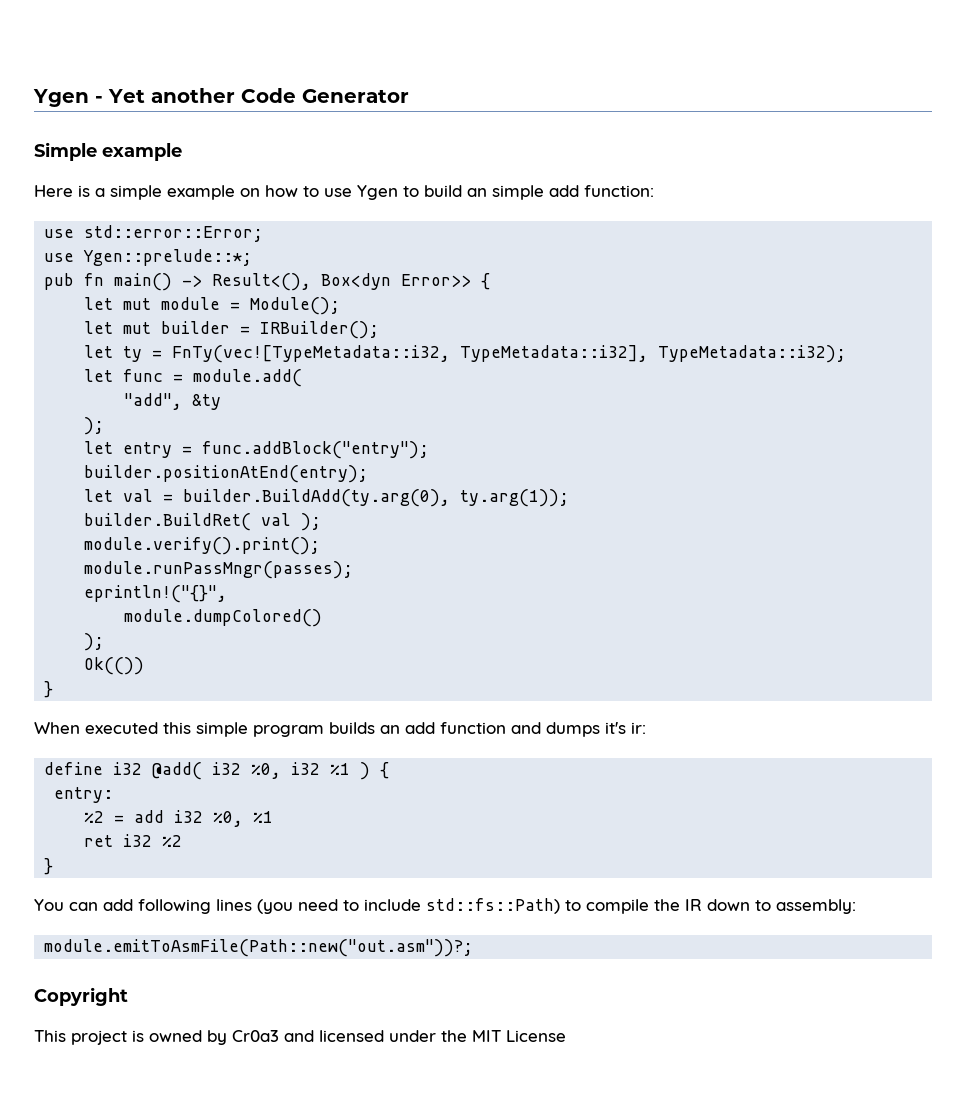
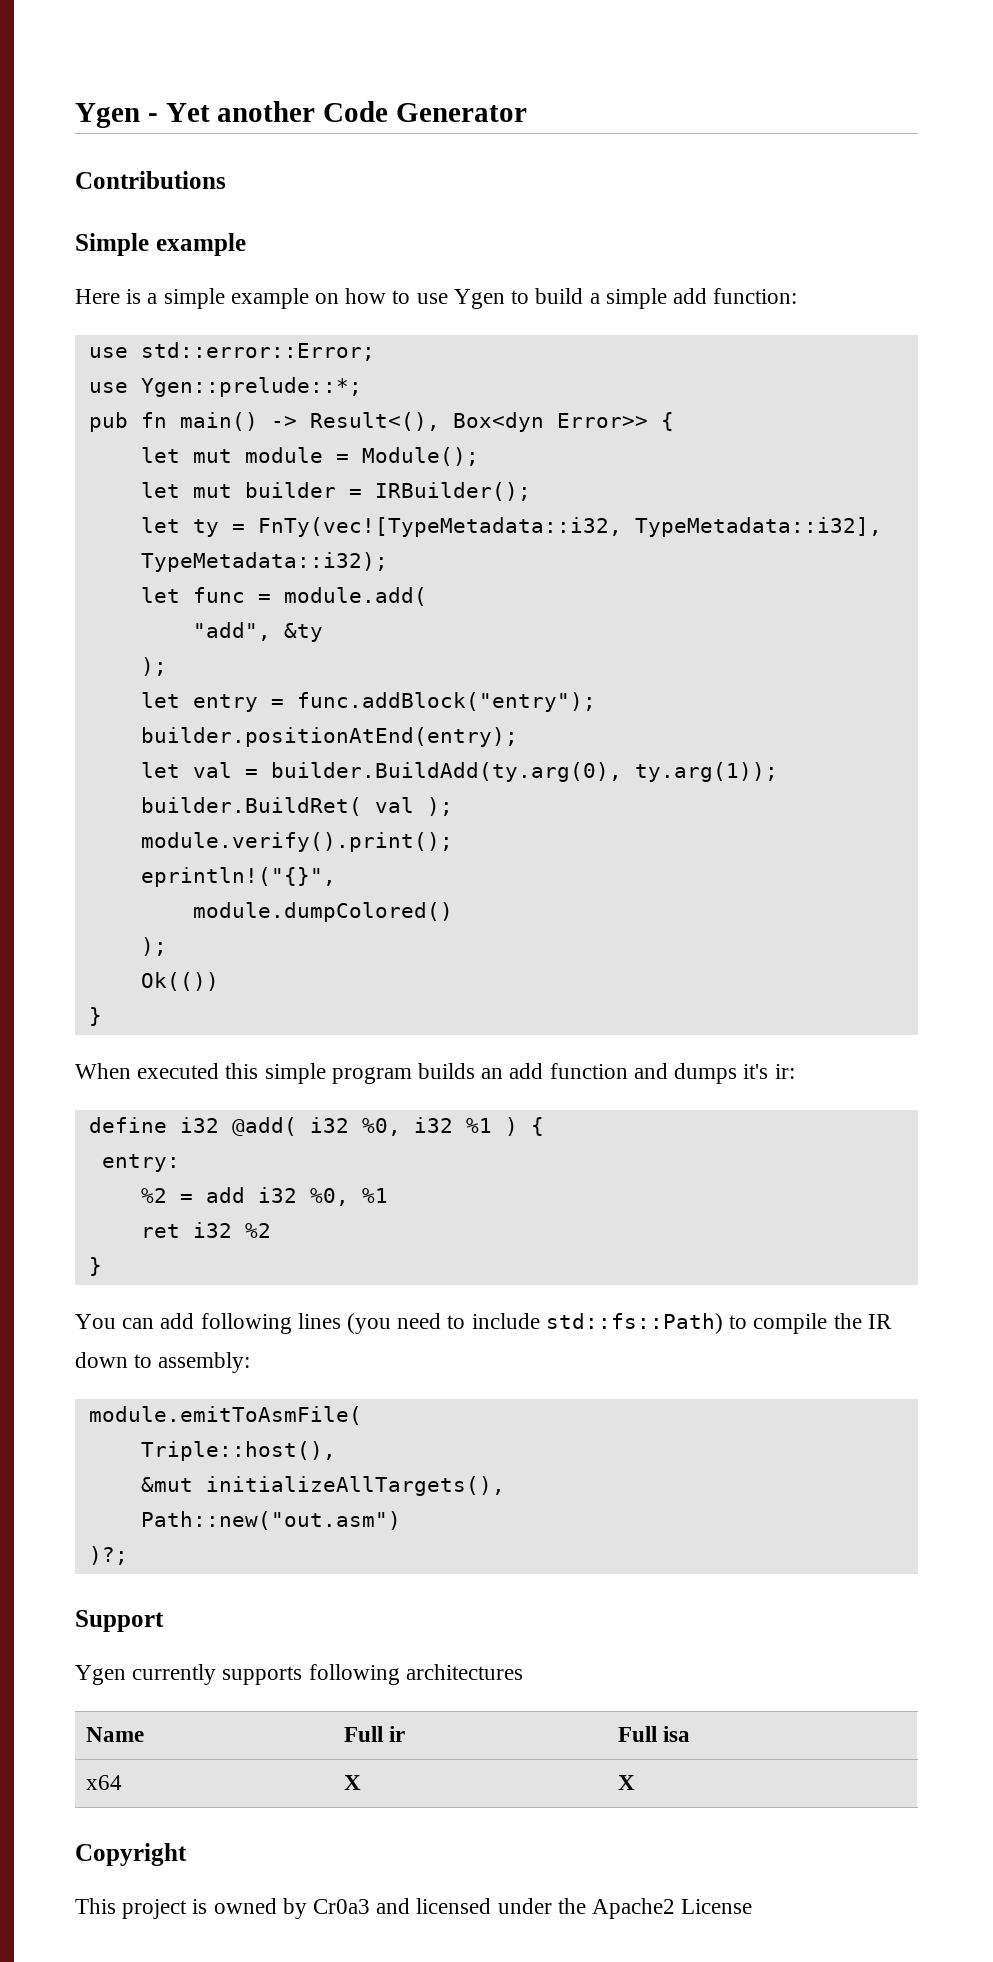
+ Contributions
- Here is a simple example on how to use Ygen to build an simple add function:
+ Here is a simple example on how to use Ygen to build a simple add function:
- module.runPassMngr(passes);
- module.emitToAsmFile(Path::new("out.asm"))?;
+ module.emitToAsmFile(
+ Triple::host(),
+ &mut initializeAllTargets(),
+ Path::new("out.asm")
+ )?;
+ Support
+ Ygen currently supports following architectures
+ Name | Full ir | Full isa
+ x64 | X | X
- This project is owned by Cr0a3 and licensed under the MIT License
+ This project is owned by Cr0a3 and licensed under the Apache2 License

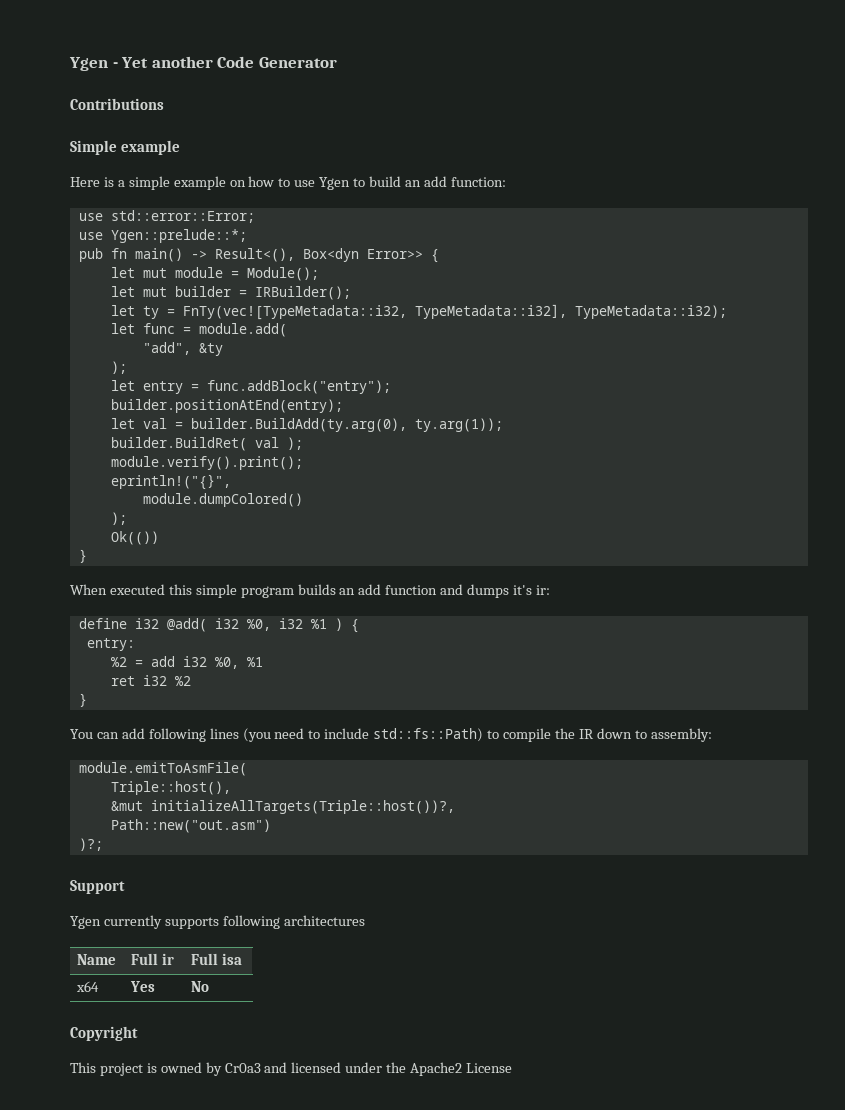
- Here is a simple example on how to use Ygen to build a simple add function:
+ Here is a simple example on how to use Ygen to build an add function:
- &mut initializeAllTargets(),
+ &mut initializeAllTargets(Triple::host())?,
- x64 | X | X
+ x64 | Yes | No

